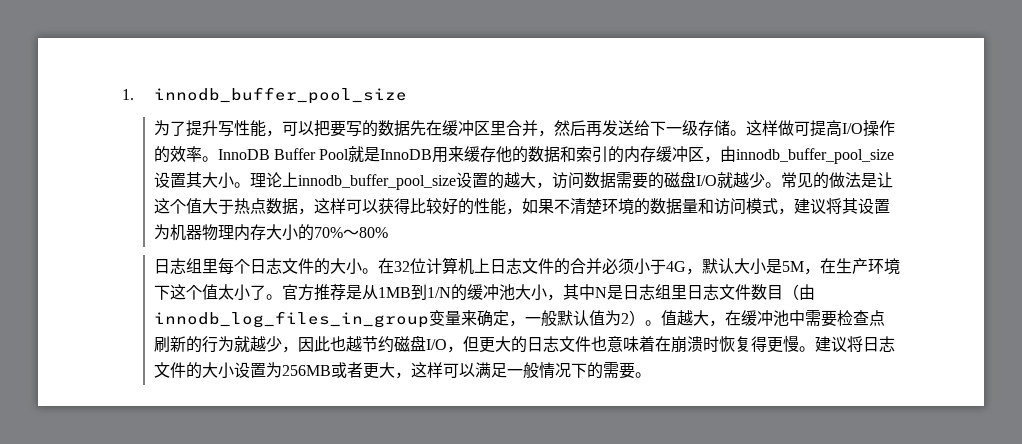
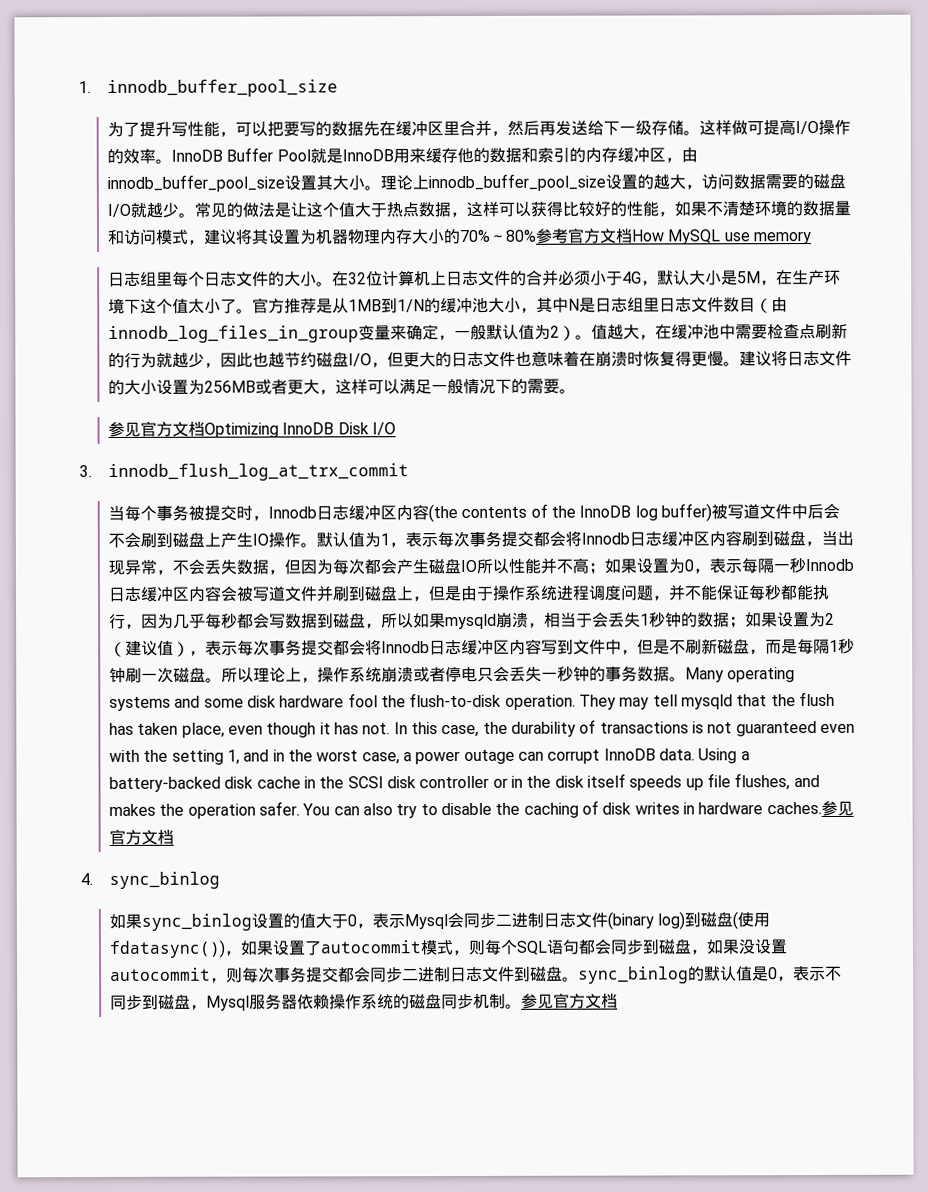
- 常见的做法是让这个值大于热点数据，这样可以获得比较好的性能，如果不清楚环境的数据量和访问模式，建议将其设置为机器物理内存大小的70%～80%
+ 常见的做法是让这个值大于热点数据，这样可以获得比较好的性能，如果不清楚环境的数据量和访问模式，建议将其设置为机器物理内存大小的70%～80%参考官方文档How MySQL use memory
+ 参见官方文档Optimizing InnoDB Disk I/O
+ 3. innodb_flush_log_at_trx_commit
+ 当每个事务被提交时，Innodb日志缓冲区内容(the contents of the InnoDB log buffer)被写道文件中后会不会刷到磁盘上产生IO操作。默认值为1，表示每次事务提交都会将Innodb日志缓冲区内容刷到磁盘，当出现异常，不会丢失数据，但因为每次都会产生磁盘IO所以性能并不高；如果设置为0，表示每隔一秒Innodb日志缓冲区内容会被写道文件并刷到磁盘上，但是由于操作系统进程调度问题，并不能保证每秒都能执行，因为几乎每秒都会写数据到磁盘，所以如果mysqld崩溃，相当于会丢失1秒钟的数据；如果设置为2（建议值），表示每次事务提交都会将Innodb日志缓冲区内容写到文件中，但是不刷新磁盘，而是每隔1秒钟刷一次磁盘。所以理论上，操作系统崩溃或者停电只会丢失一秒钟的事务数据。Many operating systems and some disk hardware fool the flush-to-disk operation. They may tell mysqld that the flush has taken place, even though it has not. In this case, the durability of transactions is not guaranteed even with the setting 1, and in the worst case, a power outage can corrupt InnoDB data. Using a battery-backed disk cache in the SCSI disk controller or in the disk itself speeds up file flushes, and makes the operation safer. You can also try to disable the caching of disk writes in hardware caches.参见官方文档
+ 4. sync_binlog
+ 如果sync_binlog设置的值大于0，表示Mysql会同步二进制日志文件(binary log)到磁盘(使用fdatasync())，如果设置了autocommit模式，则每个SQL语句都会同步到磁盘，如果没设置autocommit，则每次事务提交都会同步二进制日志文件到磁盘。sync_binlog的默认值是0，表示不同步到磁盘，Mysql服务器依赖操作系统的磁盘同步机制。参见官方文档

